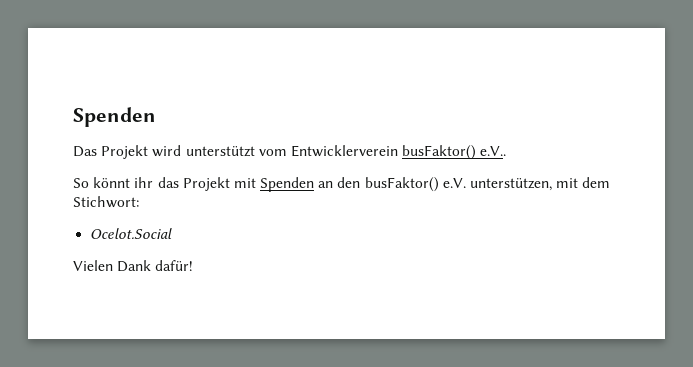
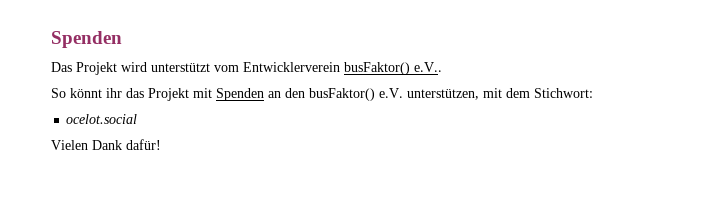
- Ocelot.Social
+ ocelot.social

